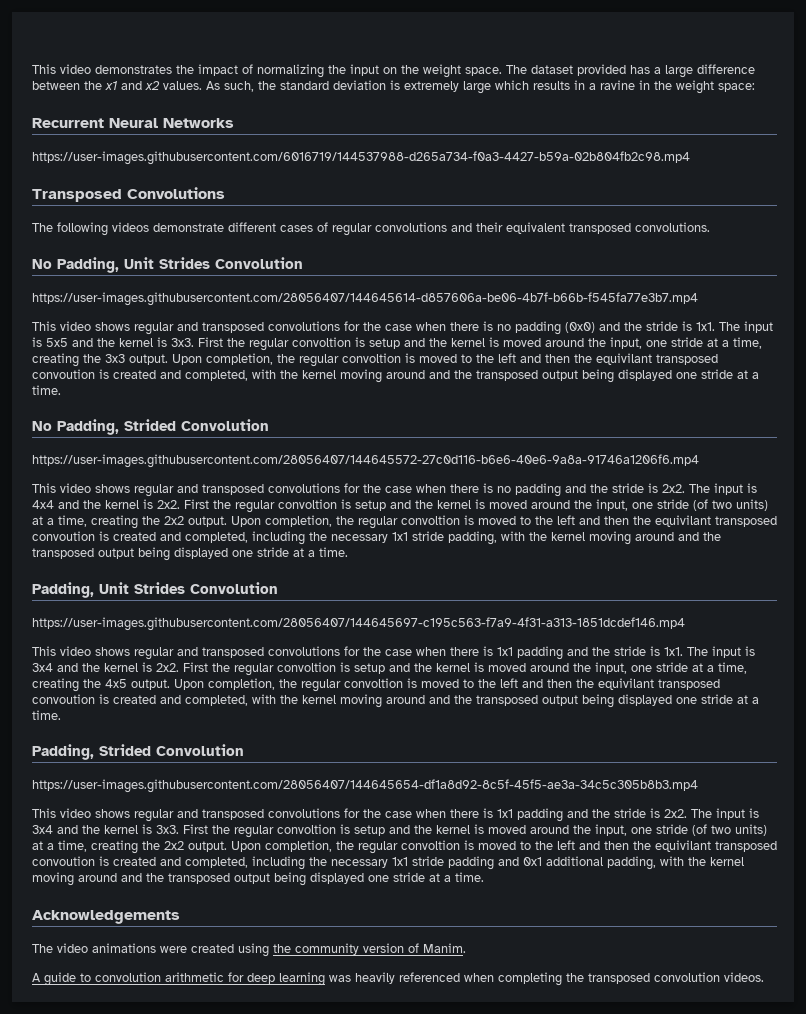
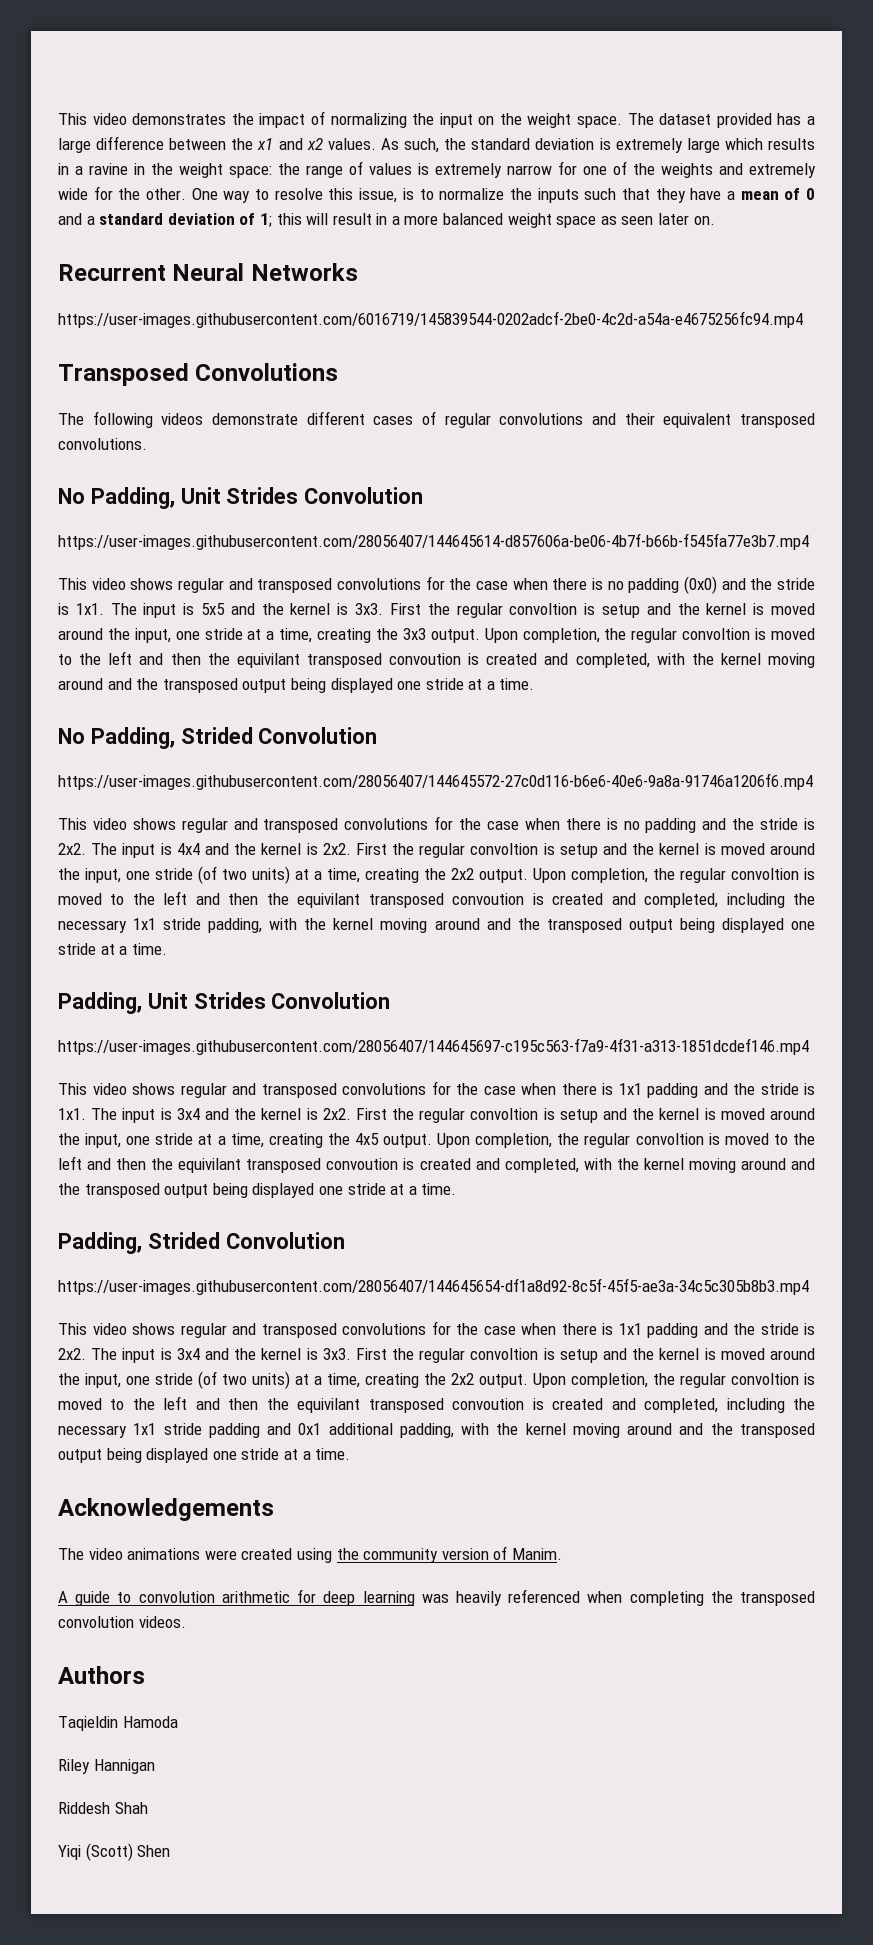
- As such, the standard deviation is extremely large which results in a ravine in the weight space:
+ As such, the standard deviation is extremely large which results in a ravine in the weight space: the range of values is extremely narrow for one of the weights and extremely wide for the other. One way to resolve this issue, is to normalize the inputs such that they have a mean of 0 and a standard deviation of 1; this will result in a more balanced weight space as seen later on.
- https://user-images.githubusercontent.com/6016719/144537988-d265a734-f0a3-4427-b59a-02b804fb2c98.mp4
+ https://user-images.githubusercontent.com/6016719/145839544-0202adcf-2be0-4c2d-a54a-e4675256fc94.mp4
+ Authors
+ Taqieldin Hamoda
+ Riley Hannigan
+ Riddesh Shah
+ Yiqi (Scott) Shen

